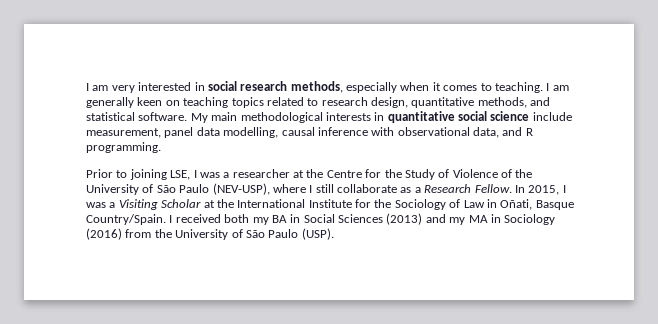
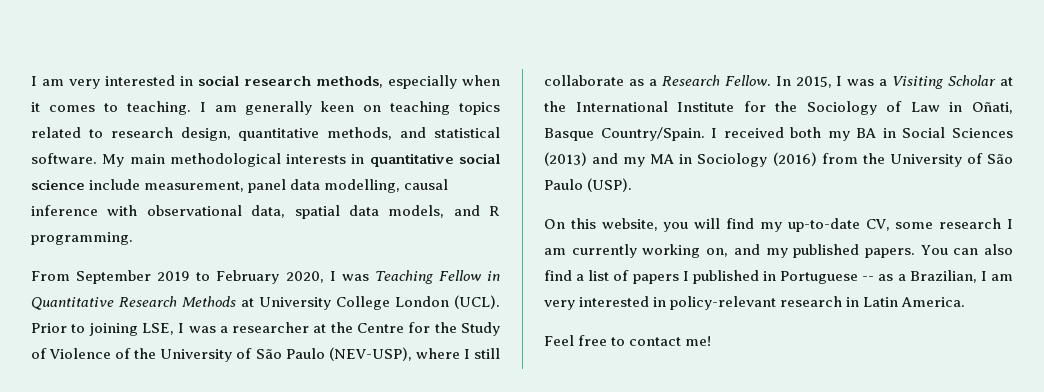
- My main methodological interests in quantitative social science include measurement, panel data modelling, causal inference with observational data, and R programming.
+ My main methodological interests in quantitative social science include measurement, panel data modelling, causal inference with observational data, spatial data models, and R programming.
+ From September 2019 to February 2020, I was Teaching Fellow in Quantitative Research Methods at University College London (UCL).
+ On this website, you will find my up-to-date CV, some research I am currently working on, and my published papers. You can also find a list of papers I published in Portuguese -- as a Brazilian, I am very interested in policy-relevant research in Latin America.
+ Feel free to contact me!

